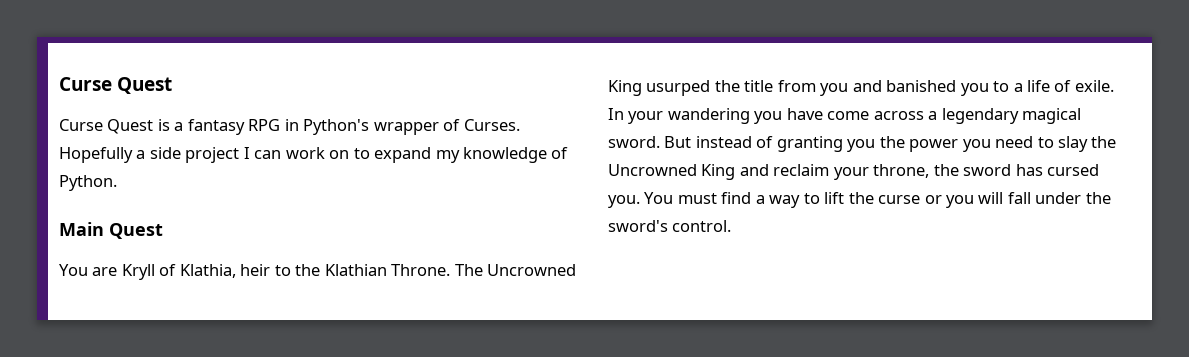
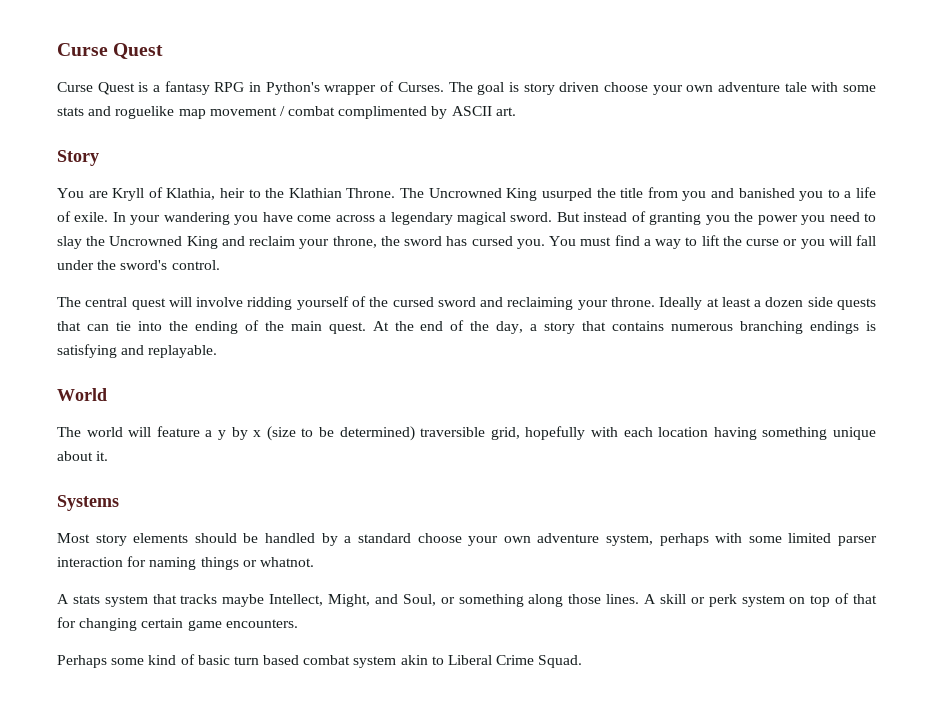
- Hopefully a side project I can work on to expand my knowledge of Python.
- Main Quest
+ The goal is story driven choose your own adventure tale with some stats and roguelike map movement / combat complimented by ASCII art.
+ Story
+ The central quest will involve ridding yourself of the cursed sword and reclaiming your throne. Ideally at least a dozen side quests that can tie into the ending of the main quest. At the end of the day, a story that contains numerous branching endings is satisfying and replayable.
+ World
+ The world will feature a y by x (size to be determined) traversible grid, hopefully with each location having something unique about it.
+ Systems
+ Most story elements should be handled by a standard choose your own adventure system, perhaps with some limited parser interaction for naming things or whatnot.
+ A stats system that tracks maybe Intellect, Might, and Soul, or something along those lines. A skill or perk system on top of that for changing certain game encounters.
+ Perhaps some kind of basic turn based combat system akin to Liberal Crime Squad.

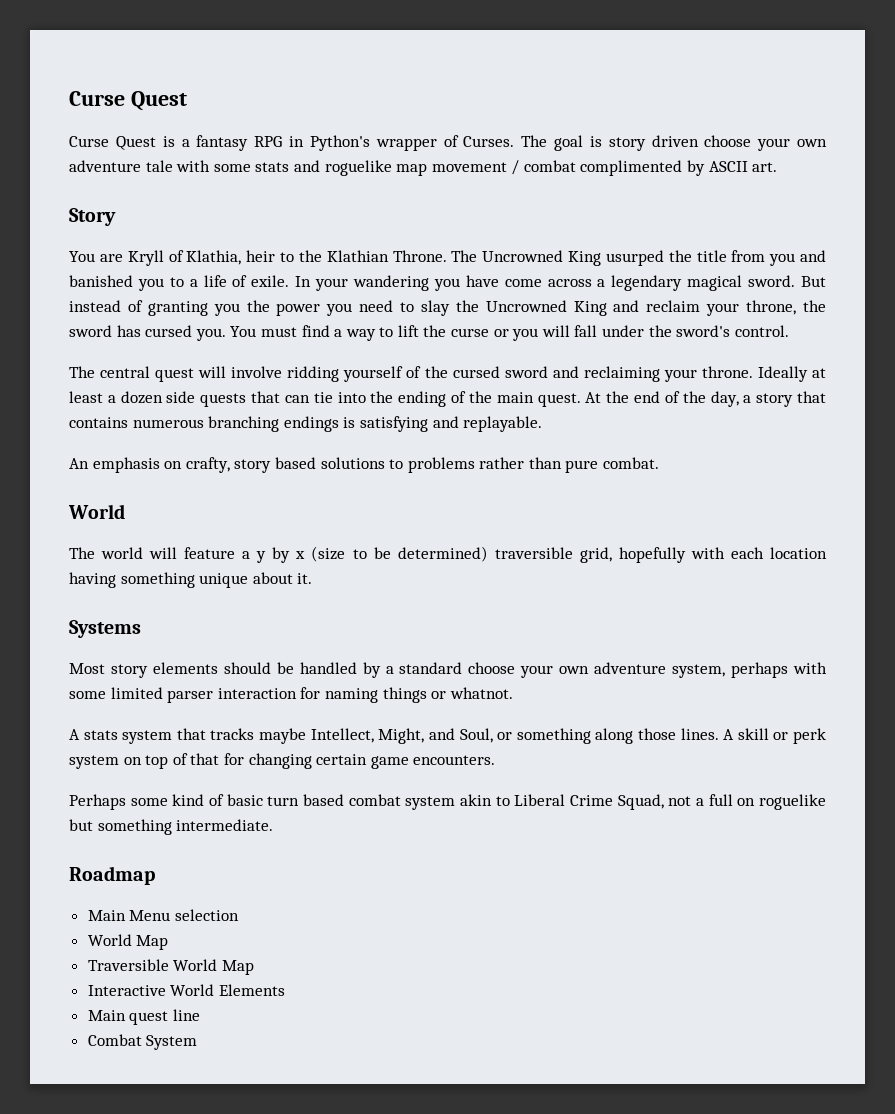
+ An emphasis on crafty, story based solutions to problems rather than pure combat.
- Perhaps some kind of basic turn based combat system akin to Liberal Crime Squad.
+ Perhaps some kind of basic turn based combat system akin to Liberal Crime Squad, not a full on roguelike but something intermediate.
+ Roadmap
+ Main Menu selection
+ World Map
+ Traversible World Map
+ Interactive World Elements
+ Main quest line
+ Combat System

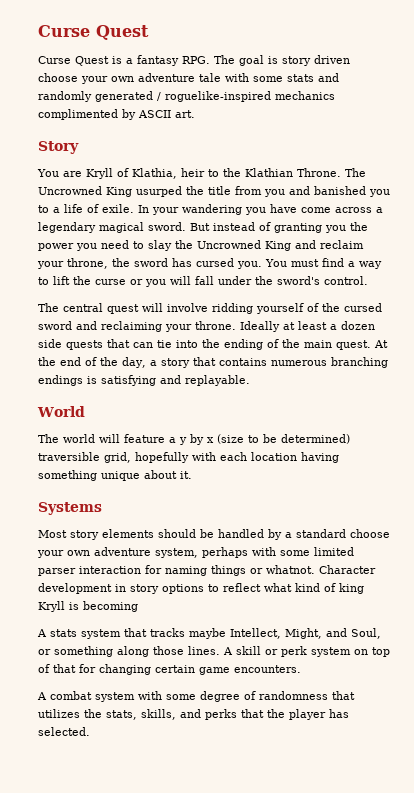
- Curse Quest is a fantasy RPG in Python's wrapper of Curses. The goal is story driven choose your own adventure tale with some stats and roguelike map movement / combat complimented by ASCII art.
+ Curse Quest is a fantasy RPG. The goal is story driven choose your own adventure tale with some stats and randomly generated / roguelike-inspired mechanics complimented by ASCII art.
- An emphasis on crafty, story based solutions to problems rather than pure combat.
+ Character development in story options to reflect what kind of king Kryll is becoming
- Perhaps some kind of basic turn based combat system akin to Liberal Crime Squad, not a full on roguelike but something intermediate.
- Roadmap
- Main Menu selection
- World Map
- Traversible World Map
- Interactive World Elements
- Main quest line
- Combat System
+ A combat system with some degree of randomness that utilizes the stats, skills, and perks that the player has selected.

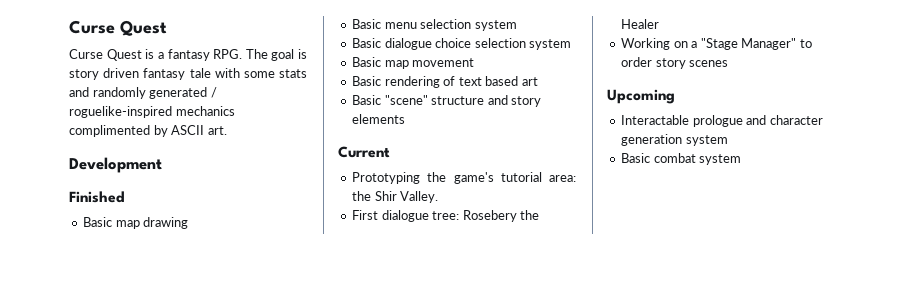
- Curse Quest is a fantasy RPG. The goal is story driven choose your own adventure tale with some stats and randomly generated / roguelike-inspired mechanics complimented by ASCII art.
+ Curse Quest is a fantasy RPG. The goal is story driven fantasy tale with some stats and randomly generated / roguelike-inspired mechanics complimented by ASCII art.
- Story
- You are Kryll of Klathia, heir to the Klathian Throne. The Uncrowned King usurped the title from you and banished you to a life of exile. In your wandering you have come across a legendary magical sword. But instead of granting you the power you need to slay the Uncrowned King and reclaim your throne, the sword has cursed you. You must find a way to lift the curse or you will fall under the sword's control.
- The central quest will involve ridding yourself of the cursed sword and reclaiming your throne. Ideally at least a dozen side quests that can tie into the ending of the main quest. At the end of the day, a story that contains numerous branching endings is satisfying and replayable.
- World
- The world will feature a y by x (size to be determined) traversible grid, hopefully with each location having something unique about it.
- Systems
- Most story elements should be handled by a standard choose your own adventure system, perhaps with some limited parser interaction for naming things or whatnot. Character development in story options to reflect what kind of king Kryll is becoming
- A stats system that tracks maybe Intellect, Might, and Soul, or something along those lines. A skill or perk system on top of that for changing certain game encounters.
- A combat system with some degree of randomness that utilizes the stats, skills, and perks that the player has selected.
+ Development
+ Finished
+ Basic map drawing
+ Basic menu selection system
+ Basic dialogue choice selection system
+ Basic map movement
+ Basic rendering of text based art
+ Basic "scene" structure and story elements
+ Current
+ Prototyping the game's tutorial area: the Shir Valley.
+ First dialogue tree: Rosebery the Healer
+ Working on a "Stage Manager" to order story scenes
+ Upcoming
+ Interactable prologue and character generation system
+ Basic combat system

